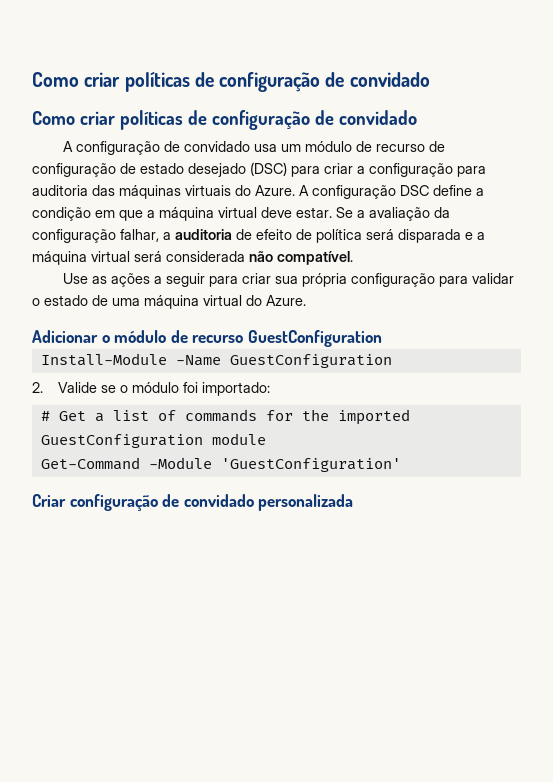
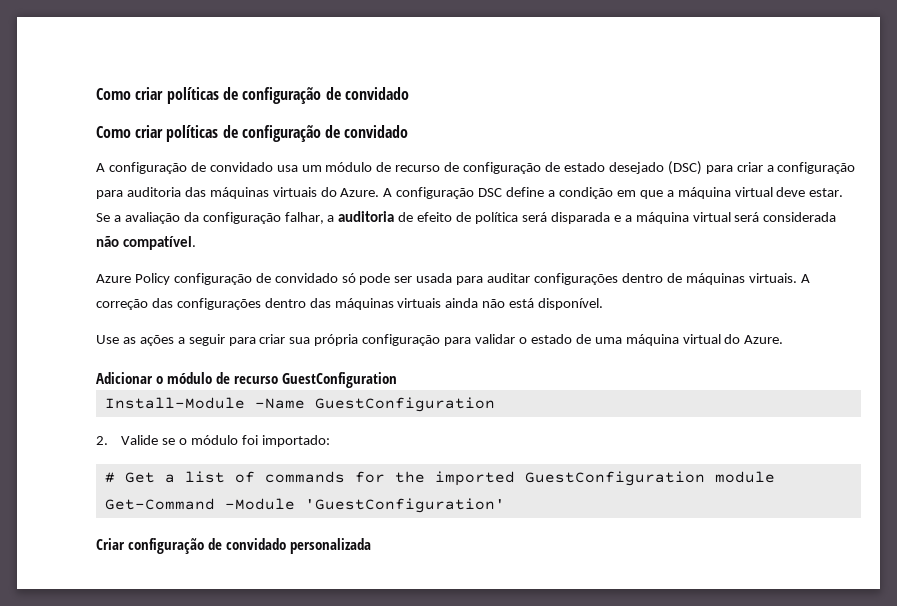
+ Azure Policy configuração de convidado só pode ser usada para auditar configurações dentro de máquinas virtuais. A correção das configurações dentro das máquinas virtuais ainda não está disponível.

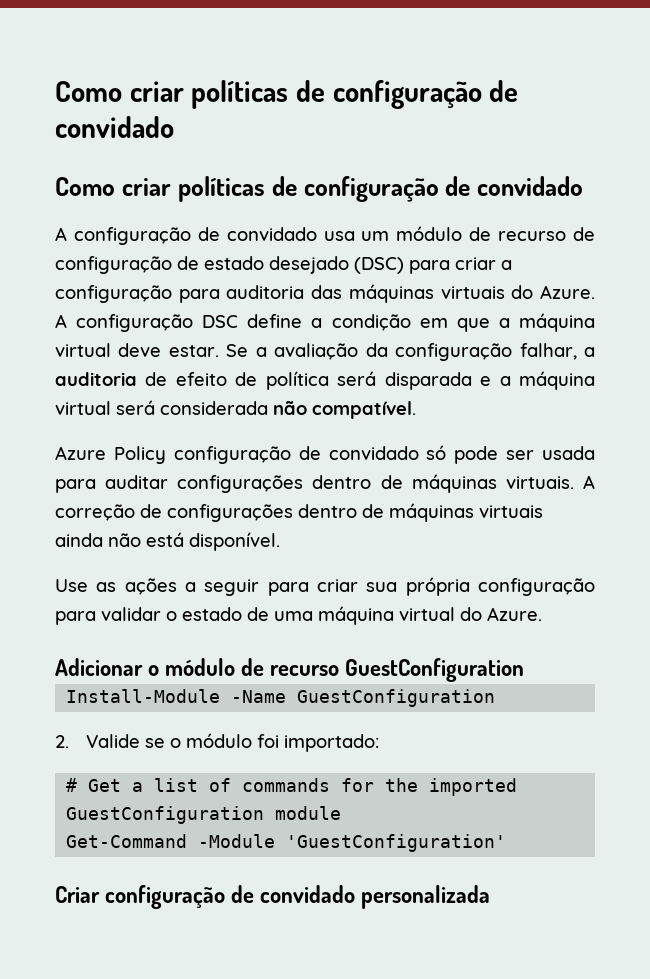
- A correção das configurações dentro das máquinas virtuais ainda não está disponível.
+ A correção de configurações dentro de máquinas virtuais ainda não está disponível.

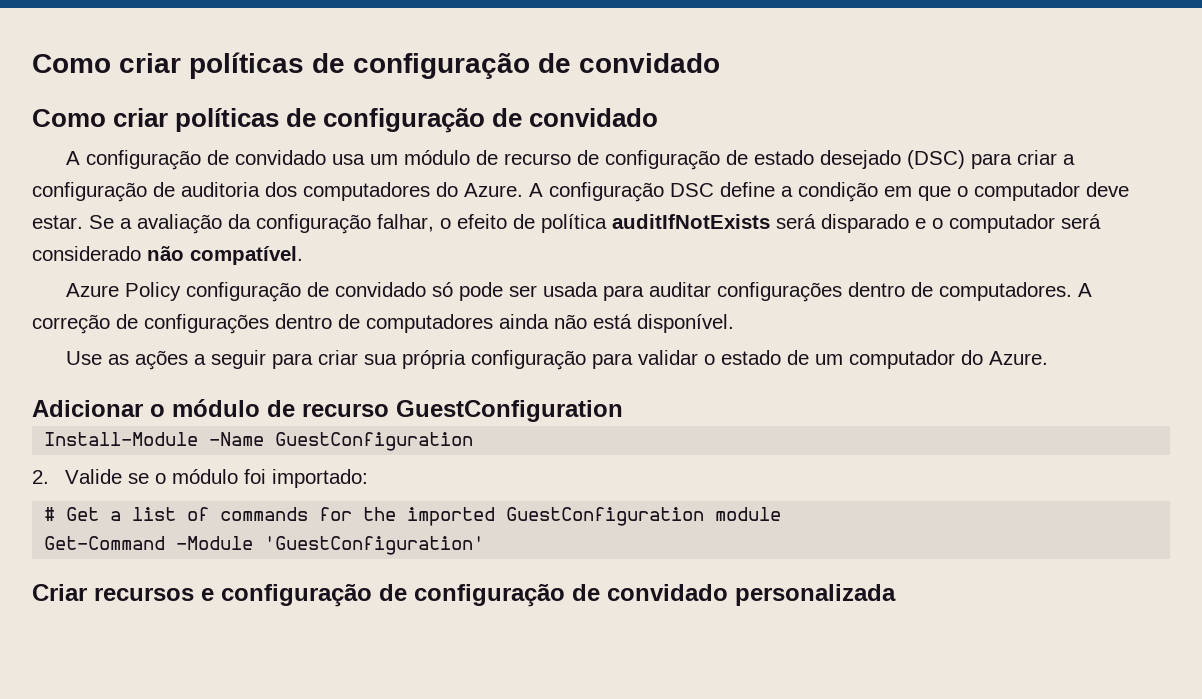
- A configuração de convidado usa um módulo de recurso de configuração de estado desejado (DSC) para criar a configuração para auditoria das máquinas virtuais do Azure.
+ A configuração de convidado usa um módulo de recurso de configuração de estado desejado (DSC) para criar a configuração de auditoria dos computadores do Azure.
- A configuração DSC define a condição em que a máquina virtual deve estar.
+ A configuração DSC define a condição em que o computador deve estar.
- Se a avaliação da configuração falhar, a auditoria de efeito de política será disparada e a máquina virtual será considerada não compatível.
+ Se a avaliação da configuração falhar, o efeito de política auditIfNotExists será disparado e o computador será considerado não compatível.
- Azure Policy configuração de convidado só pode ser usada para auditar configurações dentro de máquinas virtuais.
+ Azure Policy configuração de convidado só pode ser usada para auditar configurações dentro de computadores.
- A correção de configurações dentro de máquinas virtuais ainda não está disponível.
+ A correção de configurações dentro de computadores ainda não está disponível.
- Use as ações a seguir para criar sua própria configuração para validar o estado de uma máquina virtual do Azure.
+ Use as ações a seguir para criar sua própria configuração para validar o estado de um computador do Azure.
- Criar configuração de convidado personalizada
+ Criar recursos e configuração de configuração de convidado personalizada

